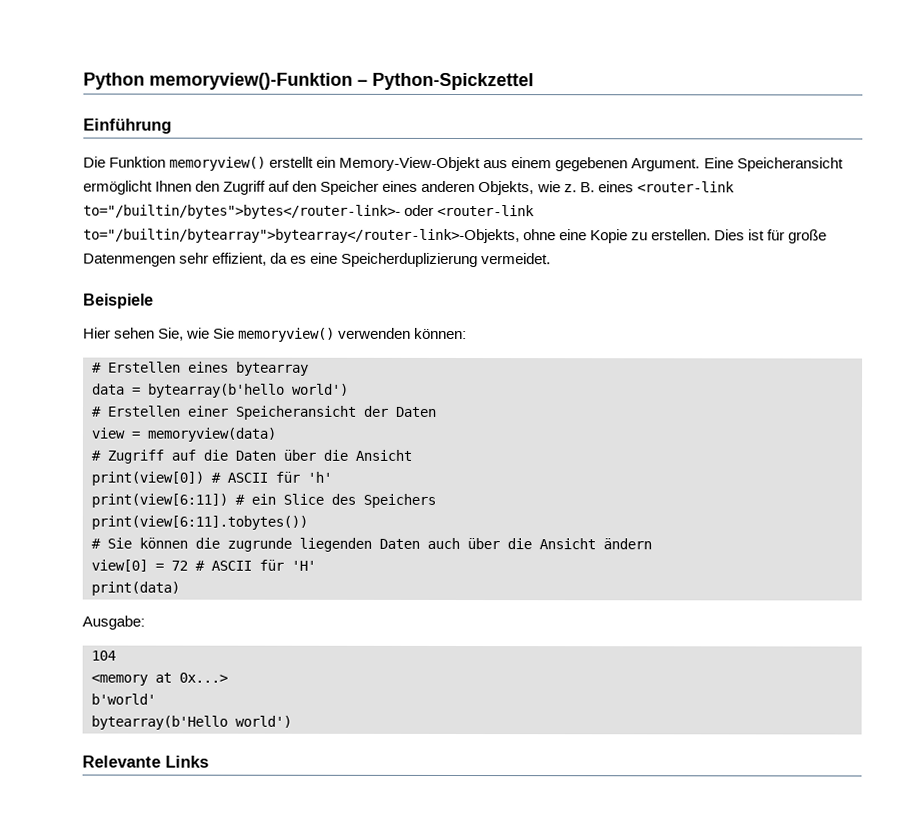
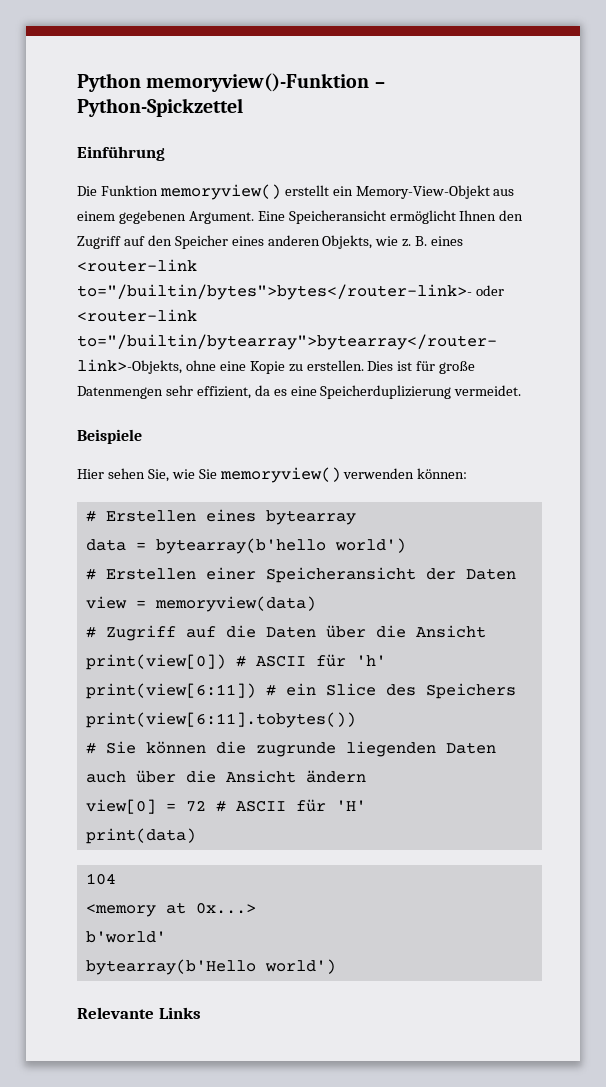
- Ausgabe:

